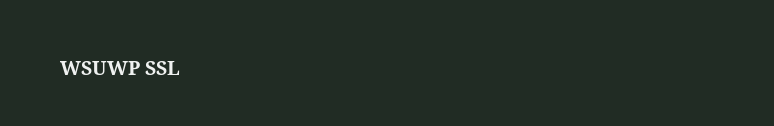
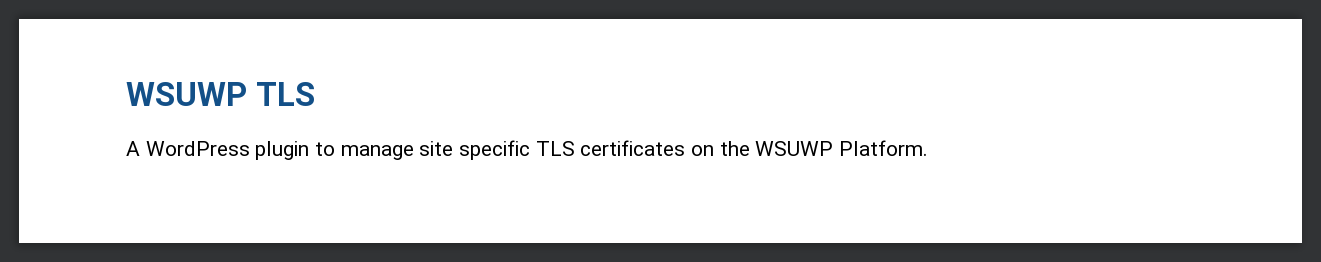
- WSUWP SSL
+ WSUWP TLS
+ A WordPress plugin to manage site specific TLS certificates on the WSUWP Platform.

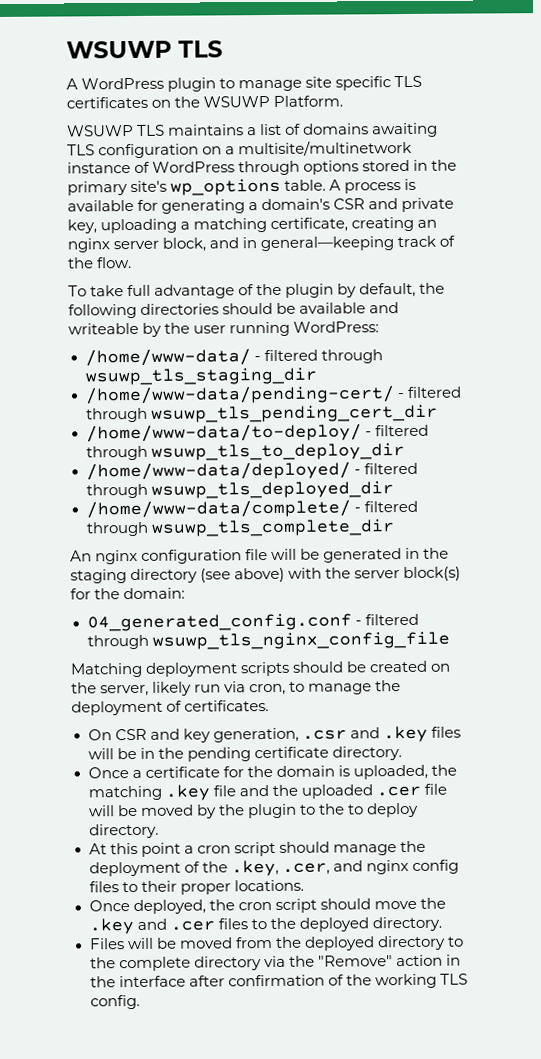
+ WSUWP TLS maintains a list of domains awaiting TLS configuration on a multisite/multinetwork instance of WordPress through options stored in the primary site's wp_options table. A process is available for generating a domain's CSR and private key, uploading a matching certificate, creating an nginx server block, and in general—keeping track of the flow.
+ To take full advantage of the plugin by default, the following directories should be available and writeable by the user running WordPress:
+ /home/www-data/ - filtered through wsuwp_tls_staging_dir
+ /home/www-data/pending-cert/ - filtered through wsuwp_tls_pending_cert_dir
+ /home/www-data/to-deploy/ - filtered through wsuwp_tls_to_deploy_dir
+ /home/www-data/deployed/ - filtered through wsuwp_tls_deployed_dir
+ /home/www-data/complete/ - filtered through wsuwp_tls_complete_dir
+ An nginx configuration file will be generated in the staging directory (see above) with the server block(s) for the domain:
+ 04_generated_config.conf - filtered through wsuwp_tls_nginx_config_file
+ Matching deployment scripts should be created on the server, likely run via cron, to manage the deployment of certificates.
+ On CSR and key generation, .csr and .key files will be in the pending certificate directory.
+ Once a certificate for the domain is uploaded, the matching .key file and the uploaded .cer file will be moved by the plugin to the to deploy directory.
+ At this point a cron script should manage the deployment of the .key, .cer, and nginx config files to their proper locations.
+ Once deployed, the cron script should move the .key and .cer files to the deployed directory.
+ Files will be moved from the deployed directory to the complete directory via the "Remove" action in the interface after confirmation of the working TLS config.

